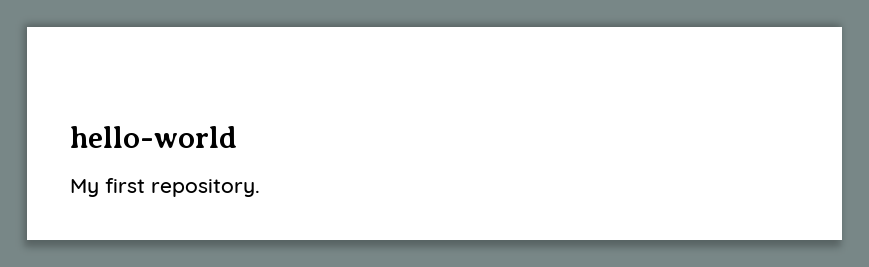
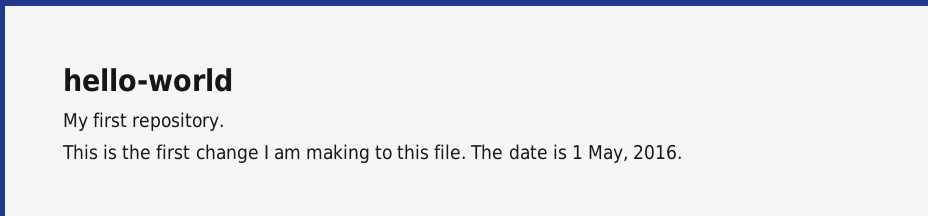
+ This is the first change I am making to this file. The date is 1 May, 2016.

